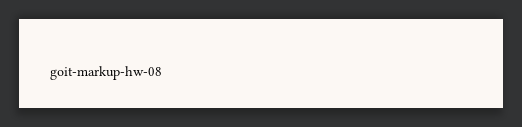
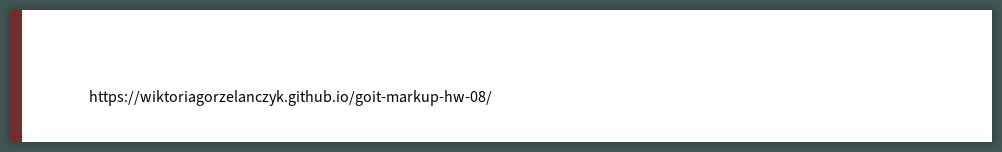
- goit-markup-hw-08
+ https://wiktoriagorzelanczyk.github.io/goit-markup-hw-08/

